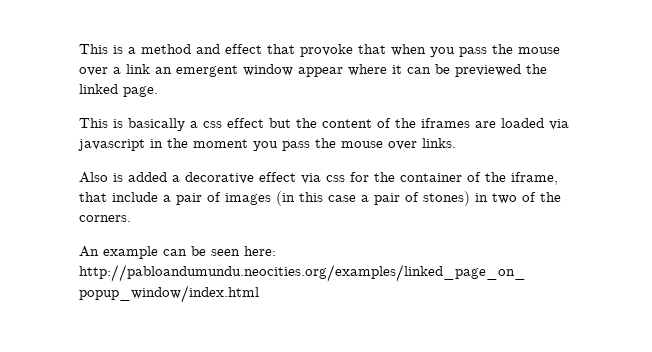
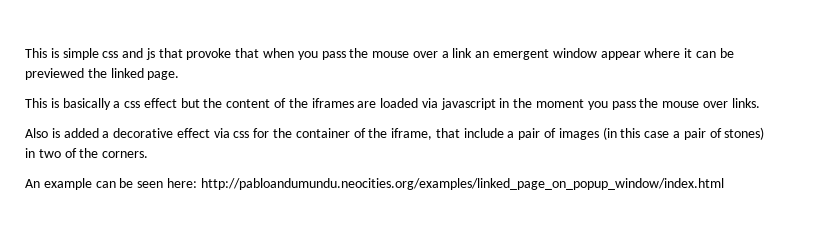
- This is a method and effect that provoke that when you pass the mouse over a link an emergent window appear where it can be previewed the linked page.
+ This is simple css and js that provoke that when you pass the mouse over a link an emergent window appear where it can be previewed the linked page.

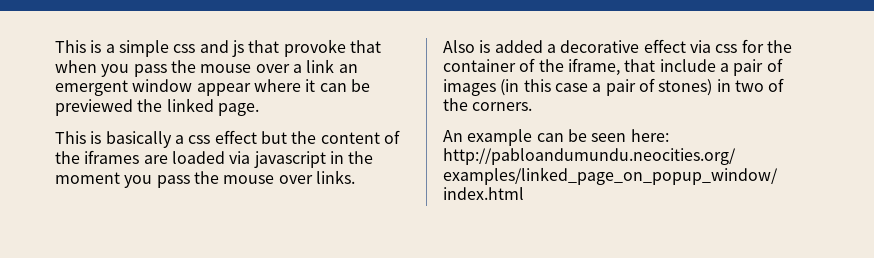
- This is simple css and js that provoke that when you pass the mouse over a link an emergent window appear where it can be previewed the linked page.
+ This is a simple css and js that provoke that when you pass the mouse over a link an emergent window appear where it can be previewed the linked page.

